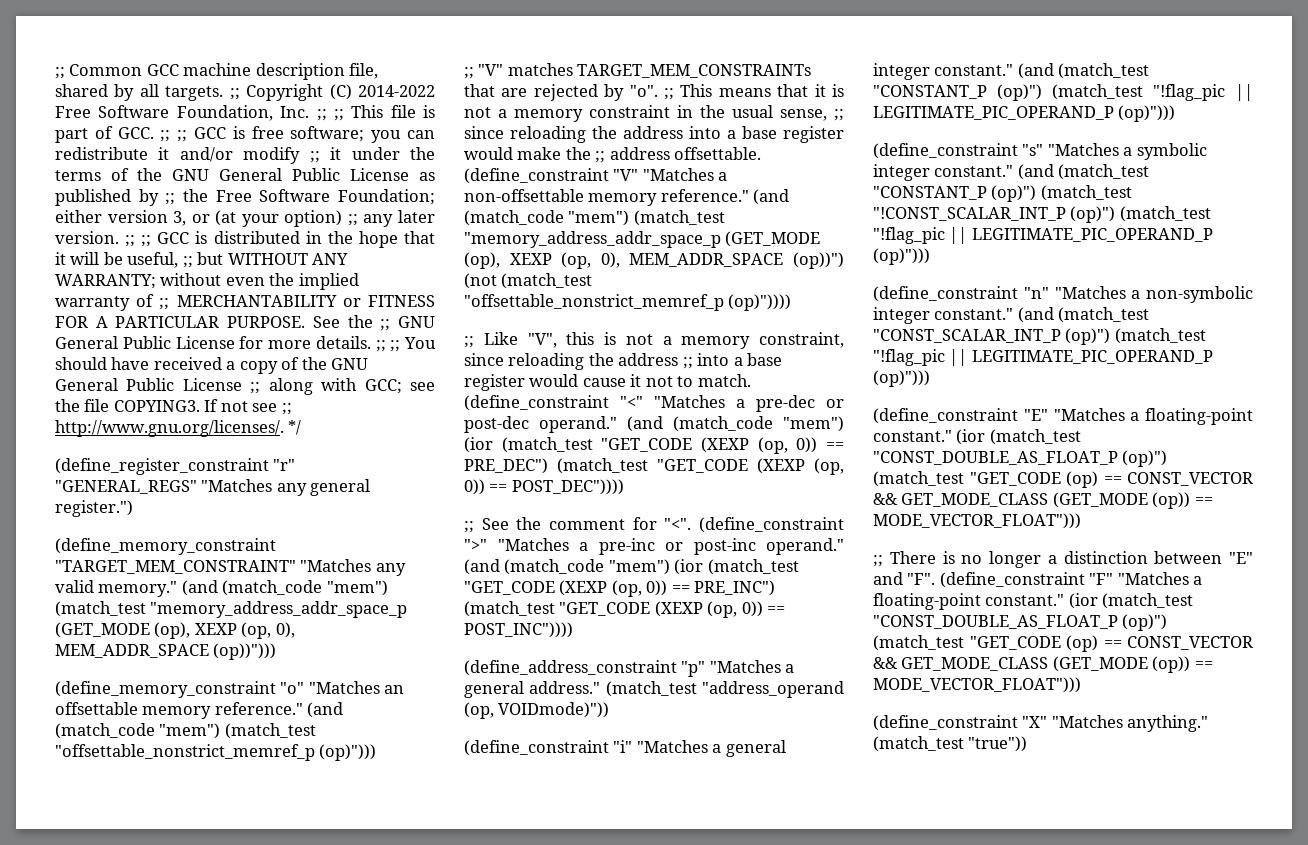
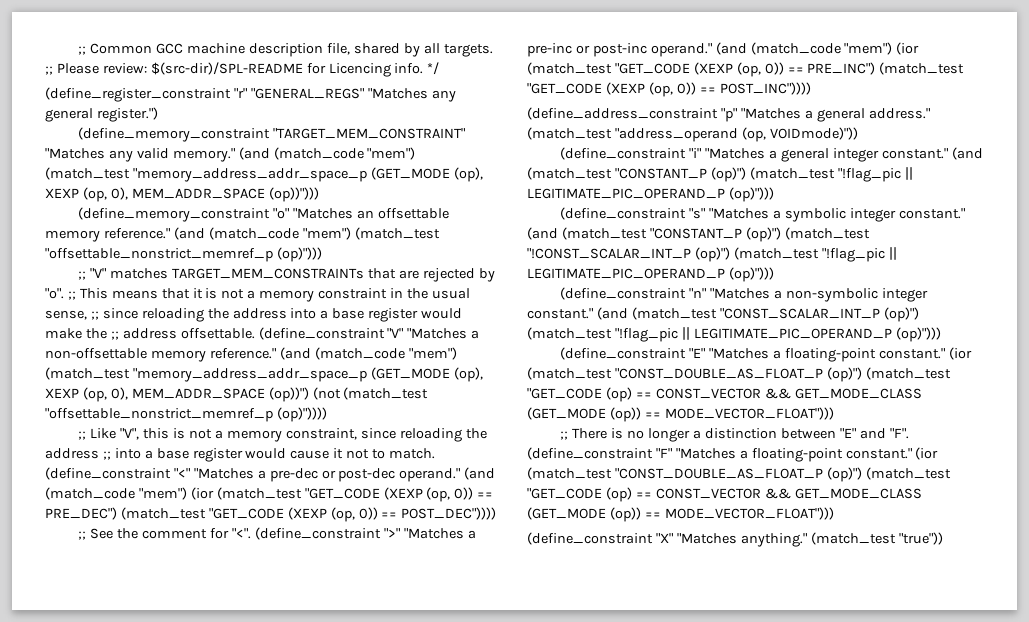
- ;; Common GCC machine description file, shared by all targets. ;; Copyright (C) 2014-2022 Free Software Foundation, Inc. ;; ;; This file is part of GCC. ;; ;; GCC is free software; you can redistribute it and/or modify ;; it under the terms of the GNU General Public License as published by ;; the Free Software Foundation; either version 3, or (at your option) ;; any later version. ;; ;; GCC is distributed in the hope that it will be useful, ;; but WITHOUT ANY WARRANTY; without even the implied warranty of ;; MERCHANTABILITY or FITNESS FOR A PARTICULAR PURPOSE. See the ;; GNU General Public License for more details. ;; ;; You should have received a copy of the GNU General Public License ;; along with GCC; see the file COPYING3. If not see ;; http://www.gnu.org/licenses/. */
+ ;; Common GCC machine description file, shared by all targets. ;; Please review: $(src-dir)/SPL-README for Licencing info. */

